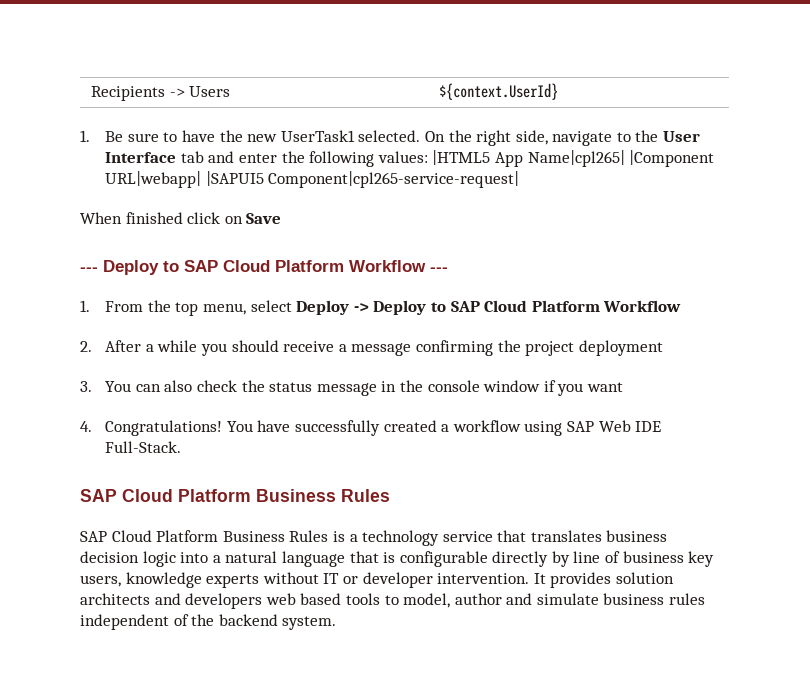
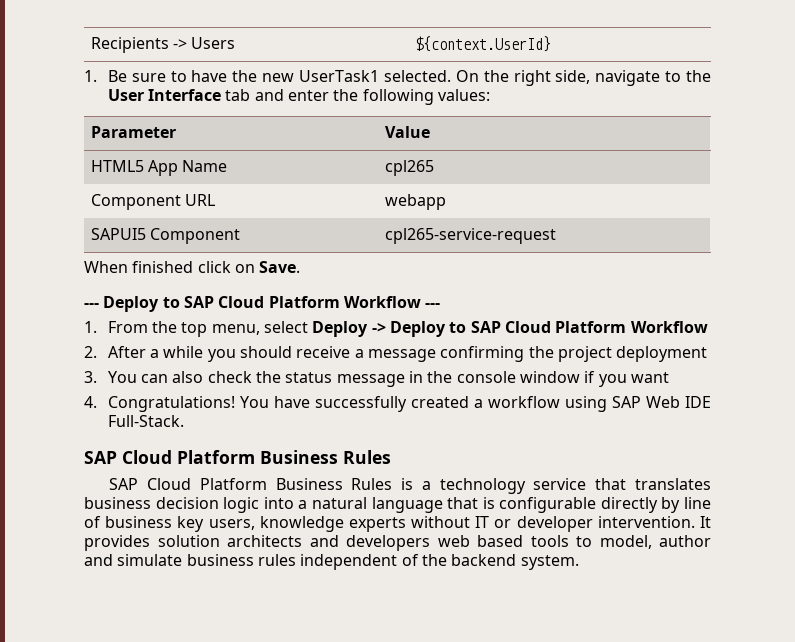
- On the right side, navigate to the User Interface tab and enter the following values: |HTML5 App Name|cpl265| |Component URL|webapp| |SAPUI5 Component|cpl265-service-request|
+ On the right side, navigate to the User Interface tab and enter the following values:
+ Parameter | Value
+ HTML5 App Name | cpl265
+ Component URL | webapp
+ SAPUI5 Component | cpl265-service-request
- When finished click on Save
+ When finished click on Save.

